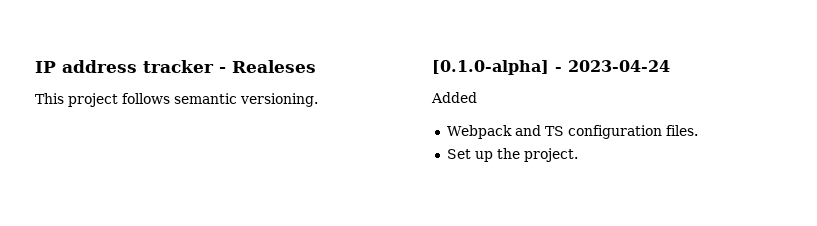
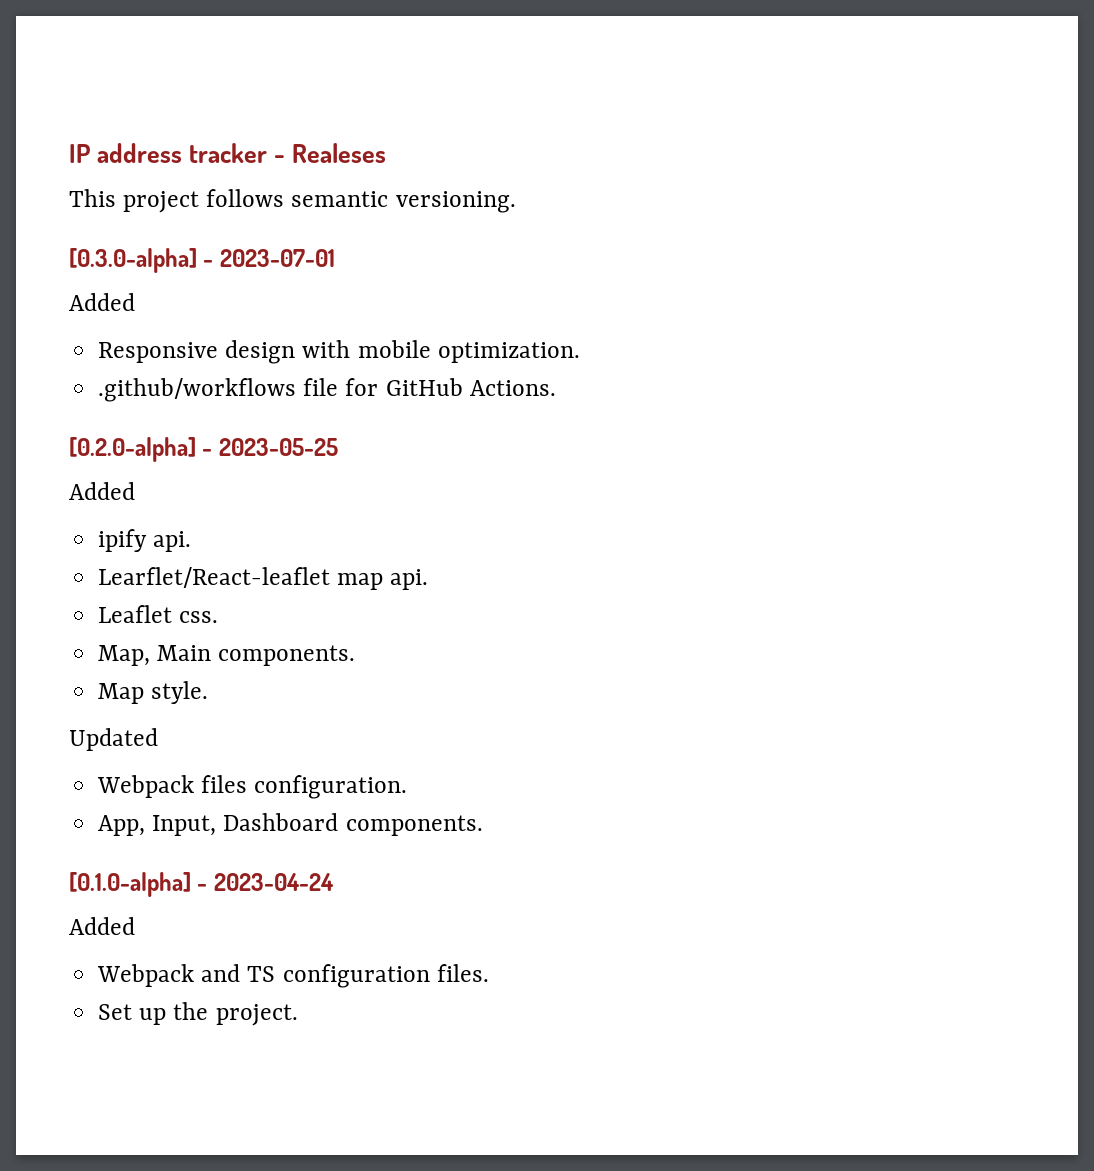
+ [0.3.0-alpha] - 2023-07-01
+ Added
+ Responsive design with mobile optimization.
+ .github/workflows file for GitHub Actions.
+ [0.2.0-alpha] - 2023-05-25
+ Added
+ ipify api.
+ Learflet/React-leaflet map api.
+ Leaflet css.
+ Map, Main components.
+ Map style.
+ Updated
+ Webpack files configuration.
+ App, Input, Dashboard components.

